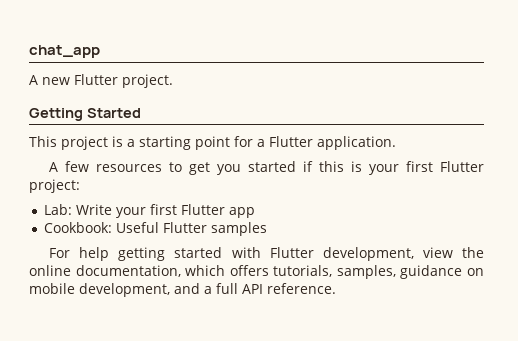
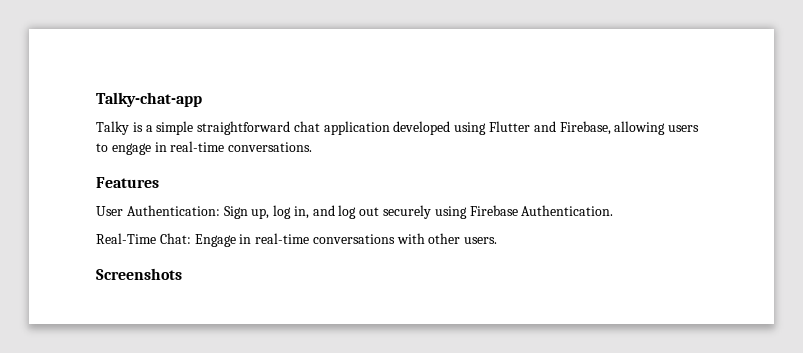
- chat_app
- A new Flutter project.
- Getting Started
- This project is a starting point for a Flutter application.
- A few resources to get you started if this is your first Flutter project:
- Lab: Write your first Flutter app
- Cookbook: Useful Flutter samples
- For help getting started with Flutter development, view the online documentation, which offers tutorials, samples, guidance on mobile development, and a full API reference.
+ Talky-chat-app
+ Talky is a simple straightforward chat application developed using Flutter and Firebase, allowing users to engage in real-time conversations.
+ Features
+ User Authentication: Sign up, log in, and log out securely using Firebase Authentication.
+ Real-Time Chat: Engage in real-time conversations with other users.
+ Screenshots

